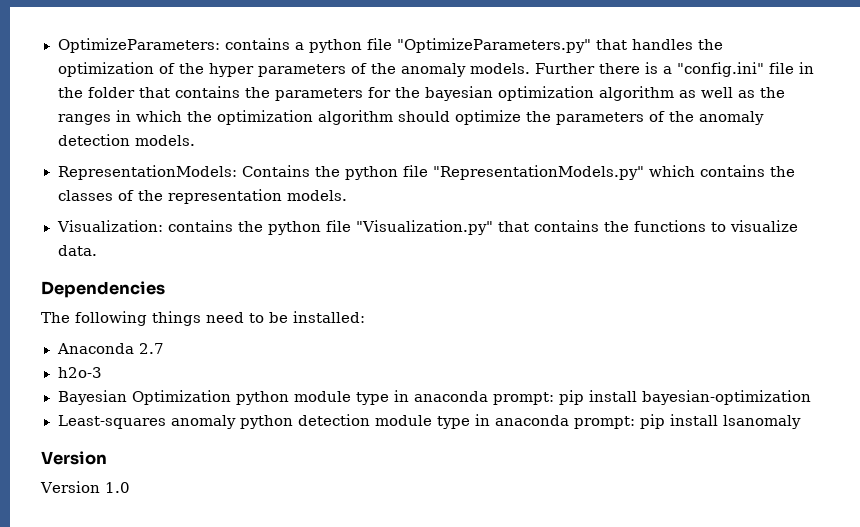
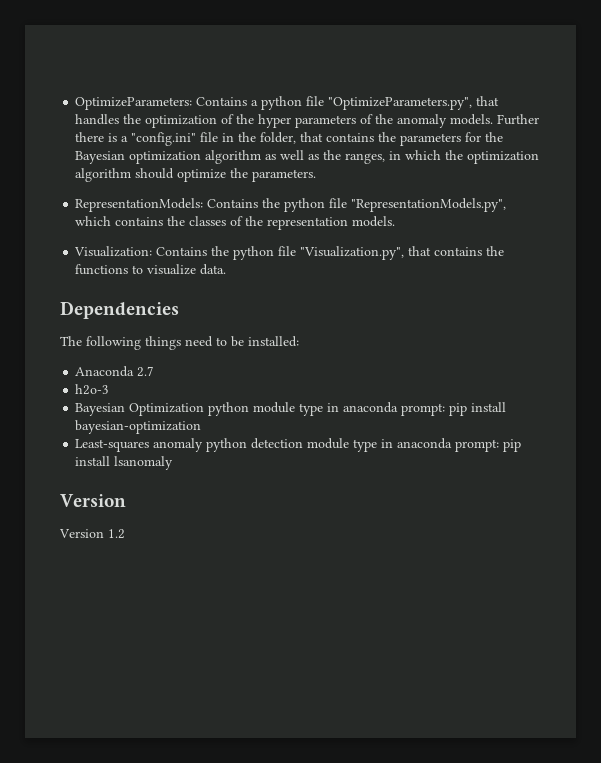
- OptimizeParameters: contains a python file "OptimizeParameters.py" that handles the optimization of the hyper parameters of the anomaly models.
+ OptimizeParameters: Contains a python file "OptimizeParameters.py", that handles the optimization of the hyper parameters of the anomaly models.
- Further there is a "config.ini" file in the folder that contains the parameters for the bayesian optimization algorithm as well as the ranges in which the optimization algorithm should optimize the parameters of the anomaly detection models.
+ Further there is a "config.ini" file in the folder, that contains the parameters for the Bayesian optimization algorithm as well as the ranges, in which the optimization algorithm should optimize the parameters.
- RepresentationModels: Contains the python file "RepresentationModels.py" which contains the classes of the representation models.
+ RepresentationModels: Contains the python file "RepresentationModels.py", which contains the classes of the representation models.
- Visualization: contains the python file "Visualization.py" that contains the functions to visualize data.
+ Visualization: Contains the python file "Visualization.py", that contains the functions to visualize data.
- Version 1.0
+ Version 1.2

